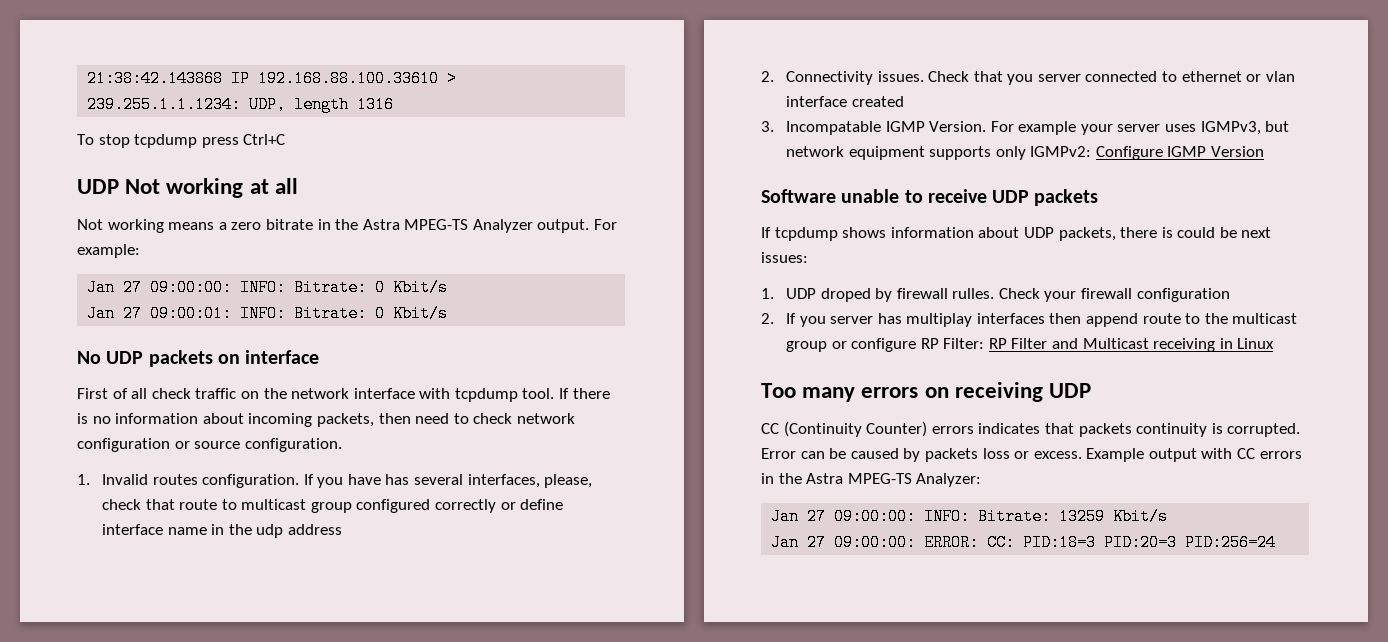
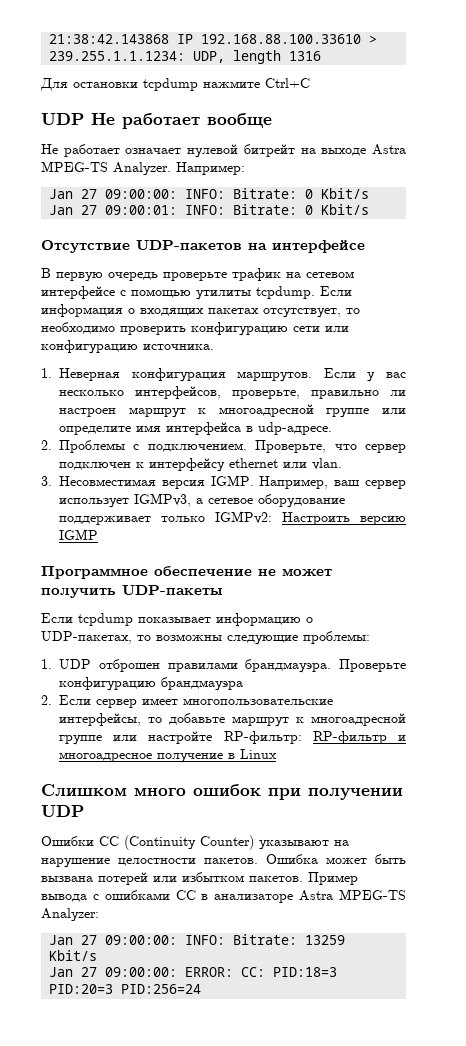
- To stop tcpdump press Ctrl+C
- UDP Not working at all
- Not working means a zero bitrate in the Astra MPEG-TS Analyzer output. For example:
+ Для остановки tcpdump нажмите Ctrl+C
+ UDP Не работает вообще
+ Не работает означает нулевой битрейт на выходе Astra MPEG-TS Analyzer. Например:
- No UDP packets on interface
- First of all check traffic on the network interface with tcpdump tool. If there is no information about incoming packets, then need to check network configuration or source configuration.
- 1. Invalid routes configuration. If you have has several interfaces, please, check that route to multicast group configured correctly or define interface name in the udp address
- 2. Connectivity issues. Check that you server connected to ethernet or vlan interface created
- 3. Incompatable IGMP Version. For example your server uses IGMPv3, but network equipment supports only IGMPv2: Configure IGMP Version
- Software unable to receive UDP packets
- If tcpdump shows information about UDP packets, there is could be next issues:
- 1. UDP droped by firewall rulles. Check your firewall configuration
- 2. If you server has multiplay interfaces then append route to the multicast group or configure RP Filter: RP Filter and Multicast receiving in Linux
- Too many errors on receiving UDP
+ Отсутствие UDP-пакетов на интерфейсе
+ В первую очередь проверьте трафик на сетевом интерфейсе с помощью утилиты tcpdump. Если информация о входящих пакетах отсутствует, то необходимо проверить конфигурацию сети или конфигурацию источника.
+ 1. Неверная конфигурация маршрутов. Если у вас несколько интерфейсов, проверьте, правильно ли настроен маршрут к многоадресной группе или определите имя интерфейса в udp-адресе.
+ 2. Проблемы с подключением. Проверьте, что сервер подключен к интерфейсу ethernet или vlan.
+ 3. Несовместимая версия IGMP. Например, ваш сервер использует IGMPv3, а сетевое оборудование поддерживает только IGMPv2: Настроить версию IGMP
+ Программное обеспечение не может получить UDP-пакеты
+ Если tcpdump показывает информацию о UDP-пакетах, то возможны следующие проблемы:
+ 1. UDP отброшен правилами брандмауэра. Проверьте конфигурацию брандмауэра
+ 2. Если сервер имеет многопользовательские интерфейсы, то добавьте маршрут к многоадресной группе или настройте RP-фильтр: RP-фильтр и многоадресное получение в Linux
+ Слишком много ошибок при получении UDP
- CC (Continuity Counter) errors indicates that packets continuity is corrupted. Error can be caused by packets loss or excess. Example output with CC errors in the Astra MPEG-TS Analyzer:
+ Ошибки CC (Continuity Counter) указывают на нарушение целостности пакетов. Ошибка может быть вызвана потерей или избытком пакетов. Пример вывода с ошибками CC в анализаторе Astra MPEG-TS Analyzer:

